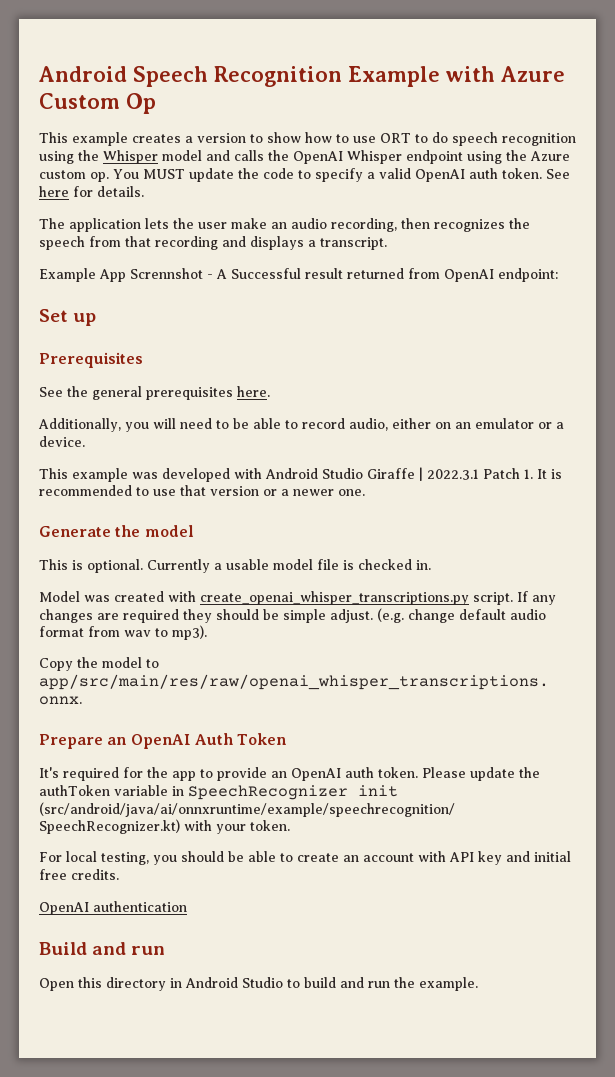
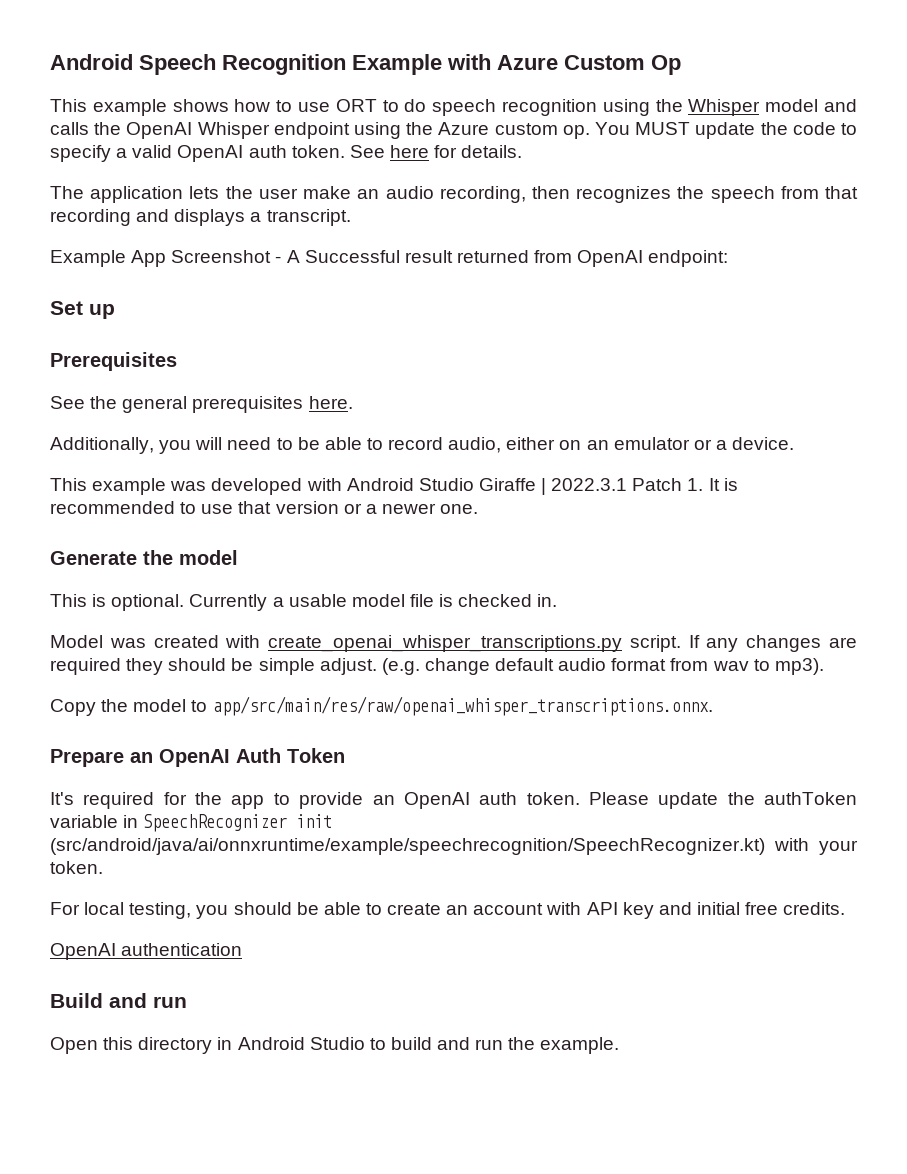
- This example creates a version to show how to use ORT to do speech recognition using the Whisper model and calls the OpenAI Whisper endpoint using the Azure custom op. You MUST update the code to specify a valid OpenAI auth token.
+ This example shows how to use ORT to do speech recognition using the Whisper model and calls the OpenAI Whisper endpoint using the Azure custom op. You MUST update the code to specify a valid OpenAI auth token.
- Example App Scrennshot - A Successful result returned from OpenAI endpoint:
+ Example App Screenshot - A Successful result returned from OpenAI endpoint:

